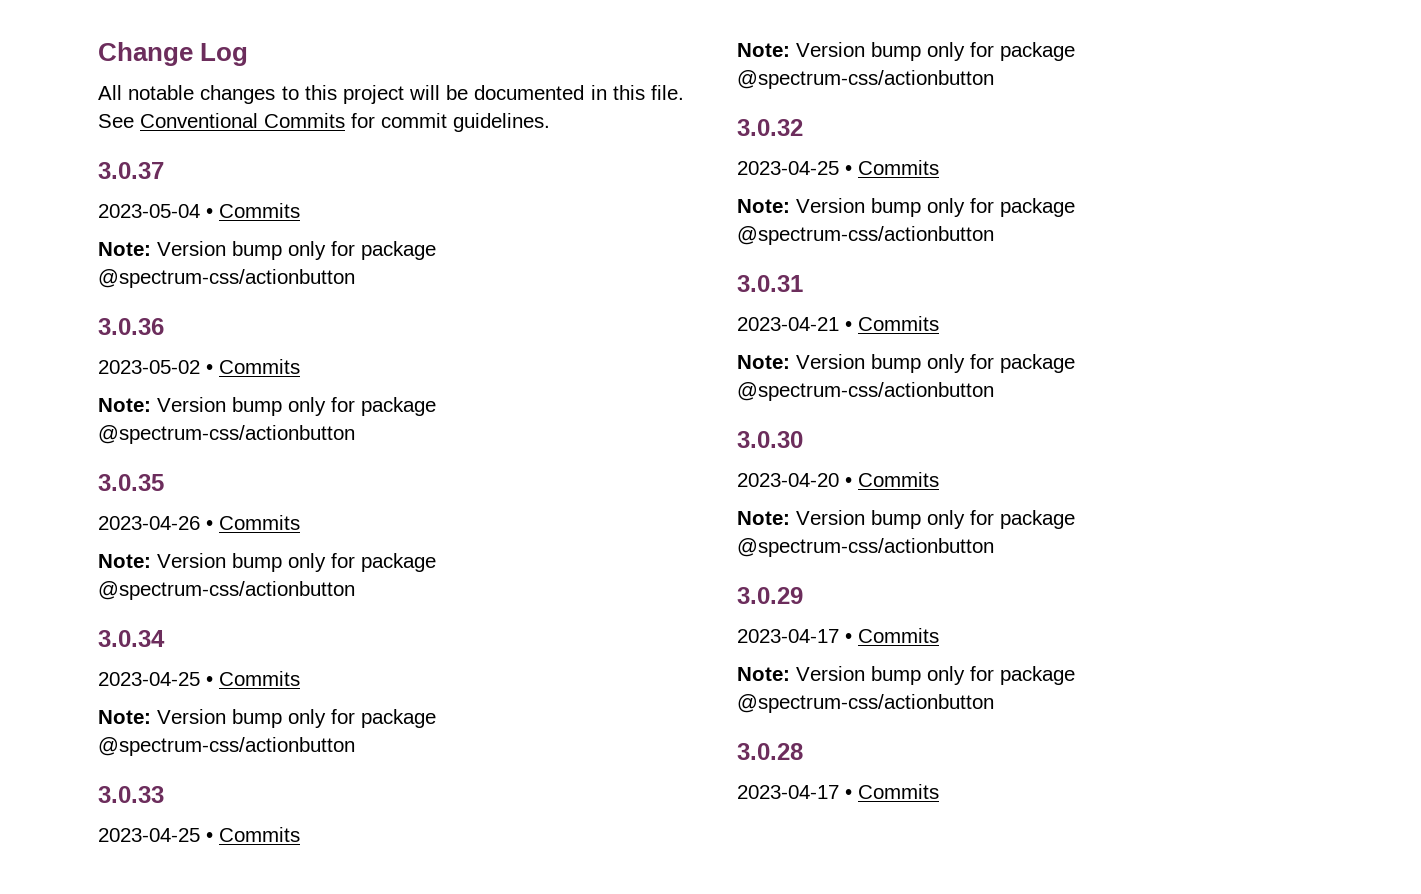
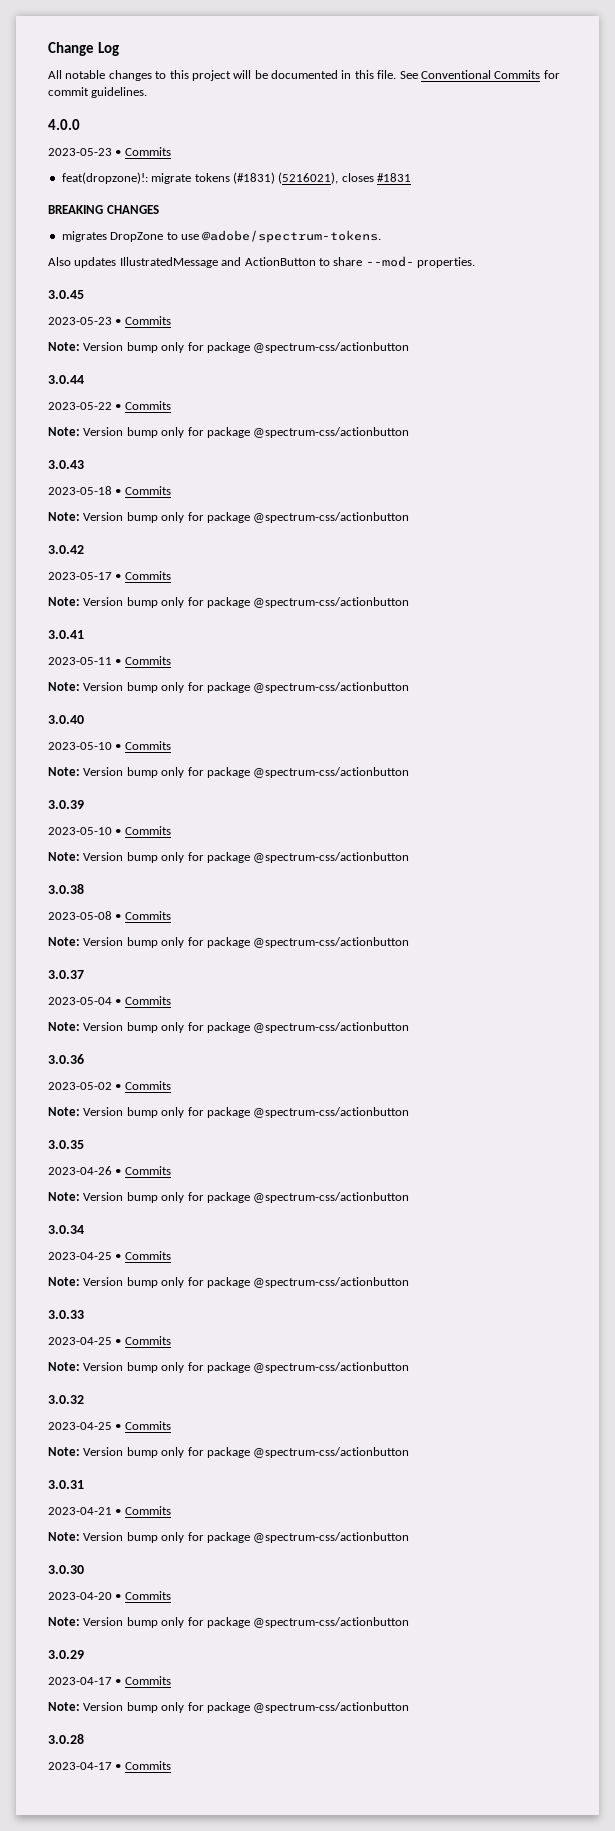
+ 4.0.0
+ 2023-05-23 • Commits
+ feat(dropzone)!: migrate tokens (#1831) (5216021), closes #1831
+ BREAKING CHANGES
+ migrates DropZone to use @adobe/spectrum-tokens.
+ Also updates IllustratedMessage and ActionButton to share --mod- properties.
+ 3.0.45
+ 2023-05-23 • Commits
+ Note: Version bump only for package @spectrum-css/actionbutton
+ 3.0.44
+ 2023-05-22 • Commits
+ Note: Version bump only for package @spectrum-css/actionbutton
+ 3.0.43
+ 2023-05-18 • Commits
+ Note: Version bump only for package @spectrum-css/actionbutton
+ 3.0.42
+ 2023-05-17 • Commits
+ Note: Version bump only for package @spectrum-css/actionbutton
+ 3.0.41
+ 2023-05-11 • Commits
+ Note: Version bump only for package @spectrum-css/actionbutton
+ 3.0.40
+ 2023-05-10 • Commits
+ Note: Version bump only for package @spectrum-css/actionbutton
+ 3.0.39
+ 2023-05-10 • Commits
+ Note: Version bump only for package @spectrum-css/actionbutton
+ 3.0.38
+ 2023-05-08 • Commits
+ Note: Version bump only for package @spectrum-css/actionbutton

